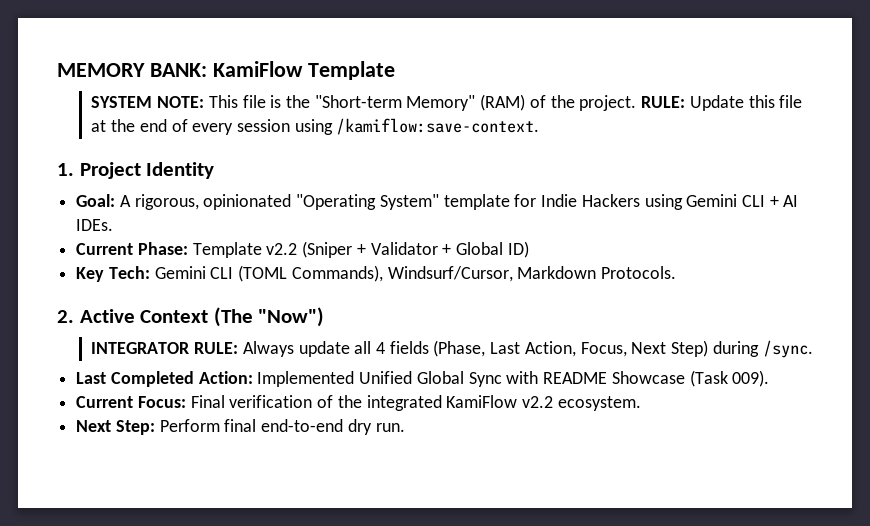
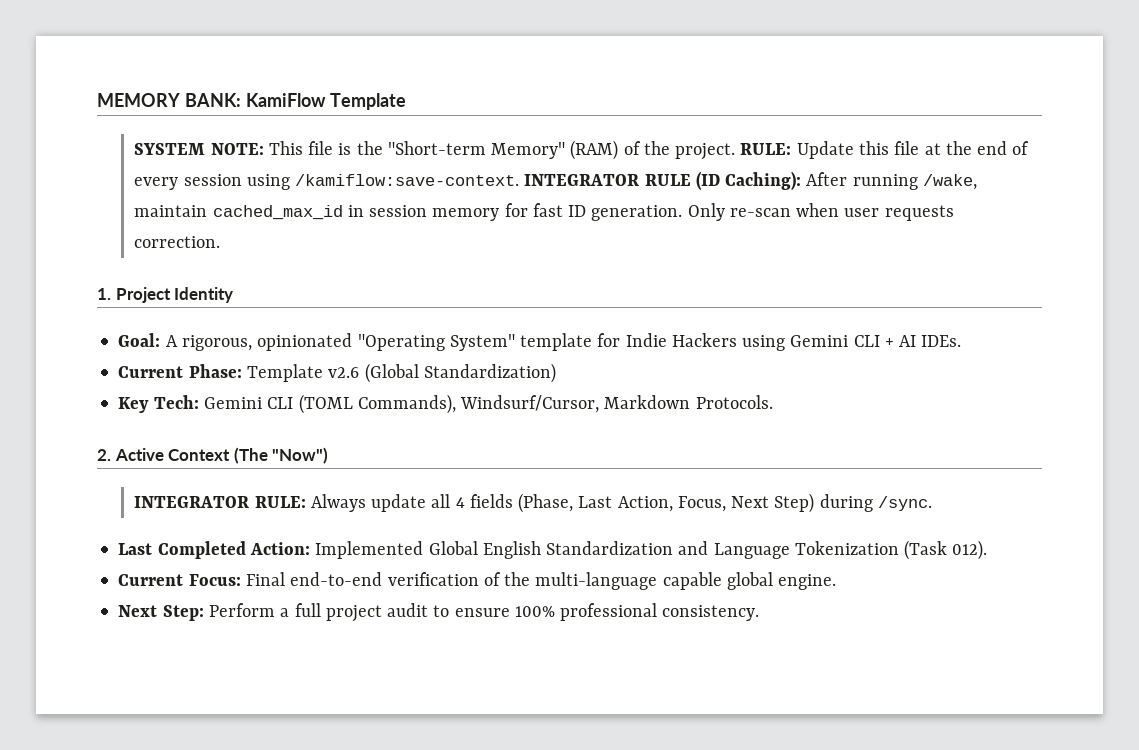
+ INTEGRATOR RULE (ID Caching): After running /wake, maintain cached_max_id in session memory for fast ID generation. Only re-scan when user requests correction.
- Current Phase: Template v2.2 (Sniper + Validator + Global ID)
+ Current Phase: Template v2.6 (Global Standardization)
- Last Completed Action: Implemented Unified Global Sync with README Showcase (Task 009).
+ Last Completed Action: Implemented Global English Standardization and Language Tokenization (Task 012).
- Current Focus: Final verification of the integrated KamiFlow v2.2 ecosystem.
+ Current Focus: Final end-to-end verification of the multi-language capable global engine.
- Next Step: Perform final end-to-end dry run.
+ Next Step: Perform a full project audit to ensure 100% professional consistency.

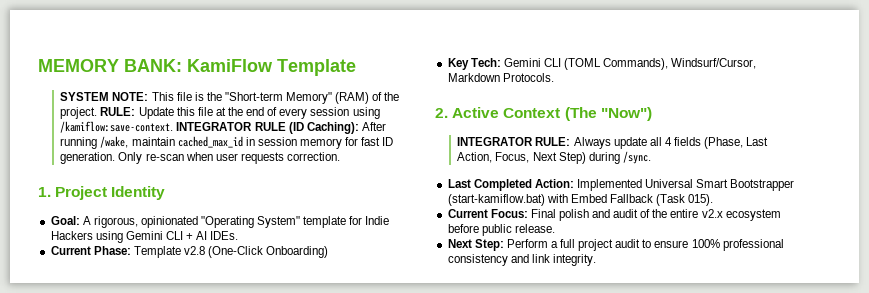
- Current Phase: Template v2.6 (Global Standardization)
+ Current Phase: Template v2.8 (One-Click Onboarding)
- Last Completed Action: Implemented Global English Standardization and Language Tokenization (Task 012).
- Current Focus: Final end-to-end verification of the multi-language capable global engine.
+ Last Completed Action: Implemented Universal Smart Bootstrapper (start-kamiflow.bat) with Embed Fallback (Task 015).
+ Current Focus: Final polish and audit of the entire v2.x ecosystem before public release.
- Next Step: Perform a full project audit to ensure 100% professional consistency.
+ Next Step: Perform a full project audit to ensure 100% professional consistency and link integrity.

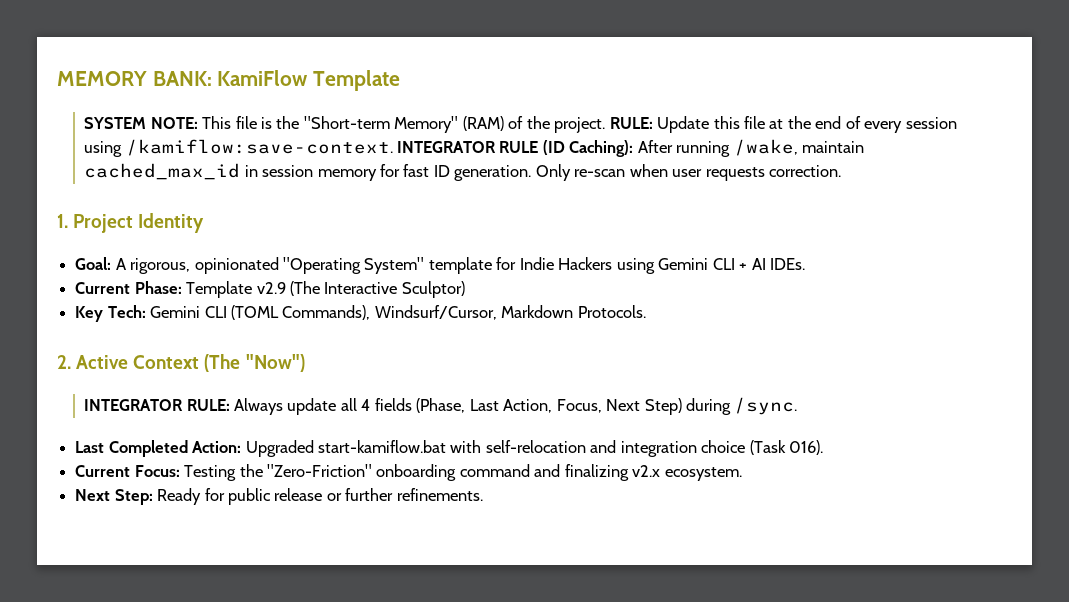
- Current Phase: Template v2.8 (One-Click Onboarding)
+ Current Phase: Template v2.9 (The Interactive Sculptor)
- Last Completed Action: Implemented Universal Smart Bootstrapper (start-kamiflow.bat) with Embed Fallback (Task 015).
- Current Focus: Final polish and audit of the entire v2.x ecosystem before public release.
- Next Step: Perform a full project audit to ensure 100% professional consistency and link integrity.
+ Last Completed Action: Upgraded start-kamiflow.bat with self-relocation and integration choice (Task 016).
+ Current Focus: Testing the "Zero-Friction" onboarding command and finalizing v2.x ecosystem.
+ Next Step: Ready for public release or further refinements.

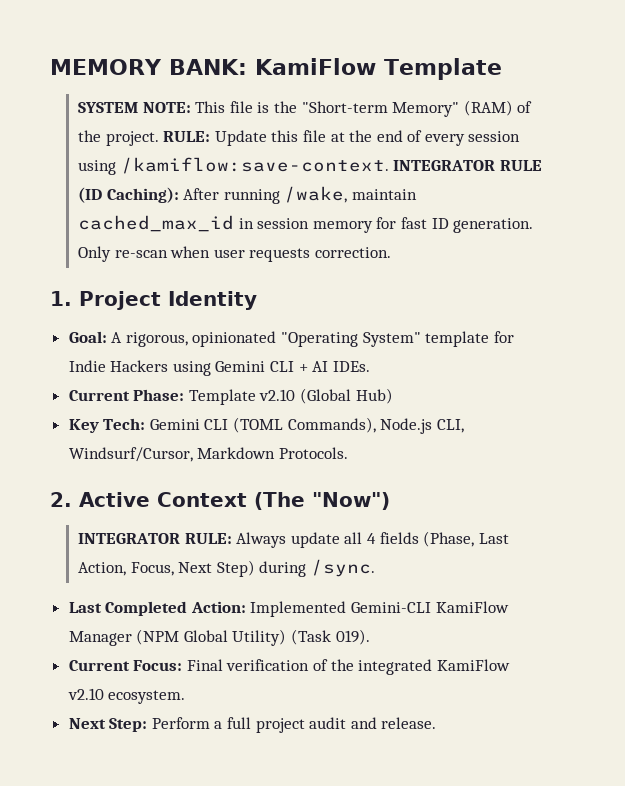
- Current Phase: Template v2.9 (The Interactive Sculptor)
+ Current Phase: Template v2.10 (Global Hub)
- Key Tech: Gemini CLI (TOML Commands), Windsurf/Cursor, Markdown Protocols.
+ Key Tech: Gemini CLI (TOML Commands), Node.js CLI, Windsurf/Cursor, Markdown Protocols.
- Last Completed Action: Upgraded start-kamiflow.bat with self-relocation and integration choice (Task 016).
- Current Focus: Testing the "Zero-Friction" onboarding command and finalizing v2.x ecosystem.
- Next Step: Ready for public release or further refinements.
+ Last Completed Action: Implemented Gemini-CLI KamiFlow Manager (NPM Global Utility) (Task 019).
+ Current Focus: Final verification of the integrated KamiFlow v2.10 ecosystem.
+ Next Step: Perform a full project audit and release.

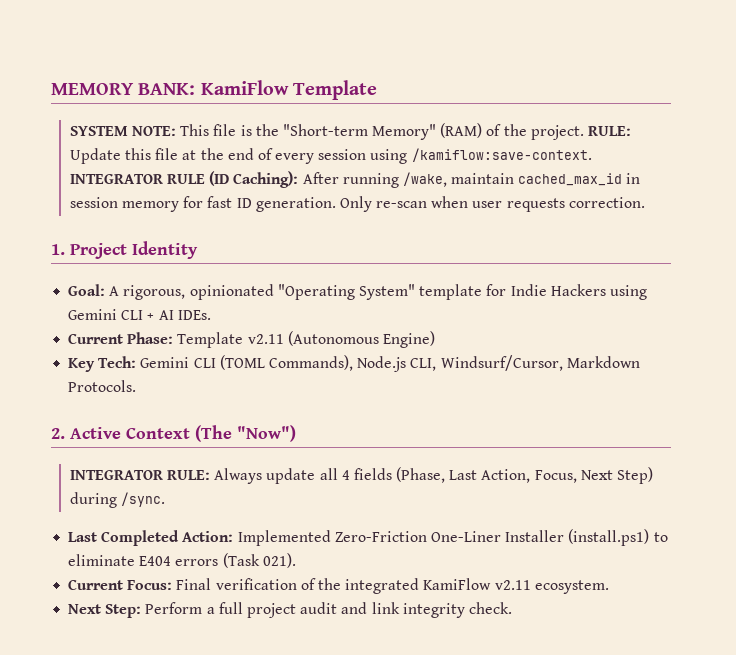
- Current Phase: Template v2.10 (Global Hub)
+ Current Phase: Template v2.11 (Autonomous Engine)
- Last Completed Action: Implemented Gemini-CLI KamiFlow Manager (NPM Global Utility) (Task 019).
+ Last Completed Action: Implemented Zero-Friction One-Liner Installer (install.ps1) to eliminate E404 errors (Task 021).
- Current Focus: Final verification of the integrated KamiFlow v2.10 ecosystem.
+ Current Focus: Final verification of the integrated KamiFlow v2.11 ecosystem.
- Next Step: Perform a full project audit and release.
+ Next Step: Perform a full project audit and link integrity check.

